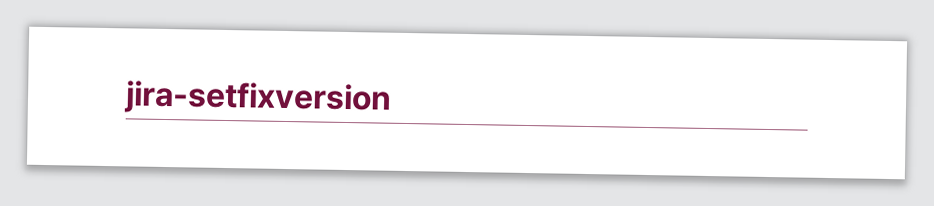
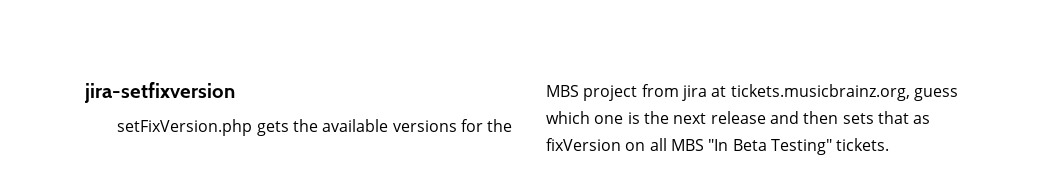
+ setFixVersion.php gets the available versions for the MBS project from jira at tickets.musicbrainz.org, guess which one is the next release and then sets that as fixVersion on all MBS "In Beta Testing" tickets.

